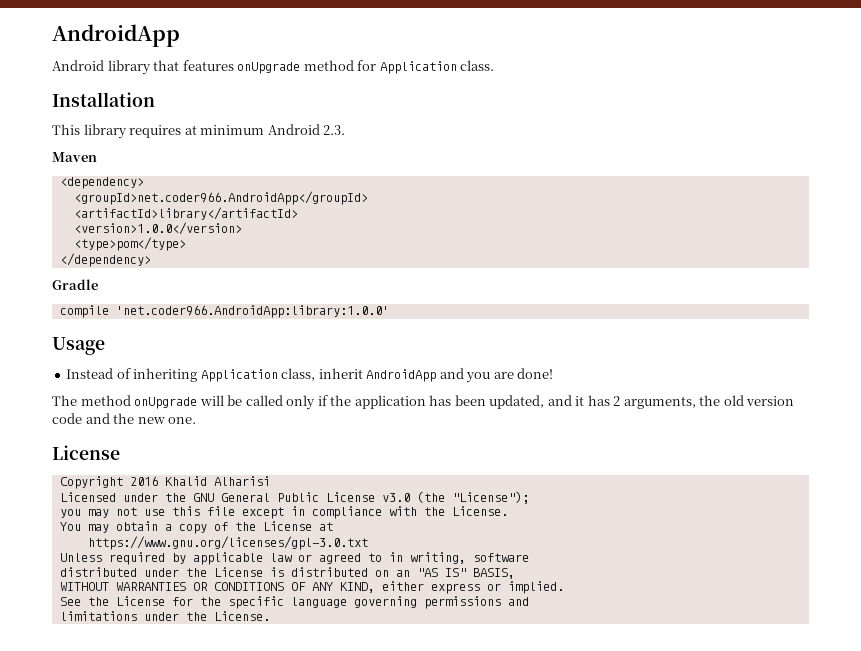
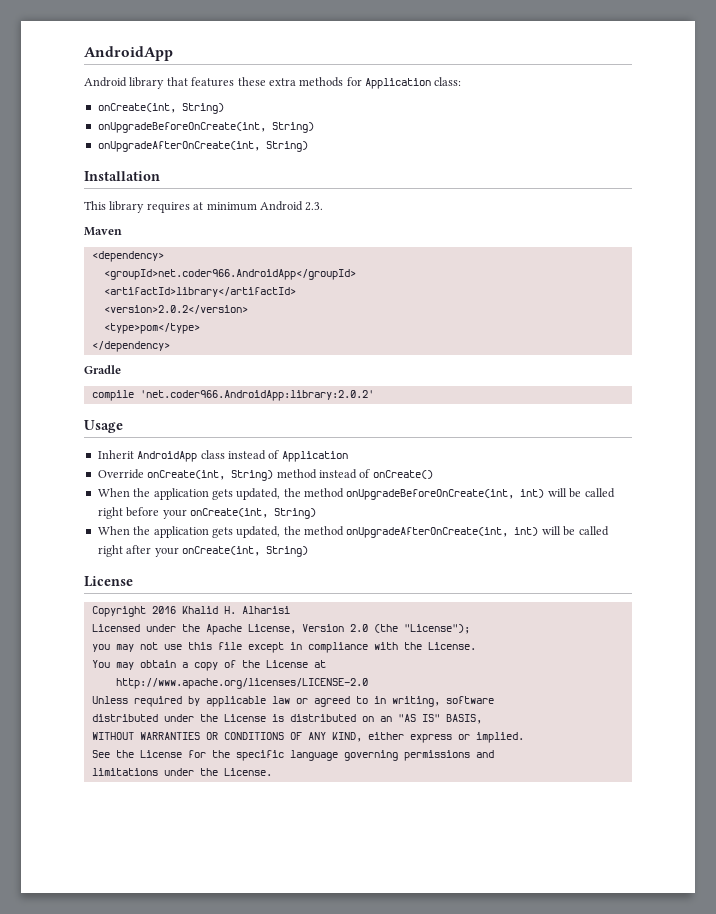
- Android library that features onUpgrade method for Application class.
+ Android library that features these extra methods for Application class:
+ onCreate(int, String)
+ onUpgradeBeforeOnCreate(int, String)
+ onUpgradeAfterOnCreate(int, String)
- <version>1.0.0</version>
+ <version>2.0.2</version>
- compile 'net.coder966.AndroidApp:library:1.0.0'
+ compile 'net.coder966.AndroidApp:library:2.0.2'
- Instead of inheriting Application class, inherit AndroidApp and you are done!
- The method onUpgrade will be called only if the application has been updated, and it has 2 arguments, the old version code and the new one.
+ Inherit AndroidApp class instead of Application
+ Override onCreate(int, String) method instead of onCreate()
+ When the application gets updated, the method onUpgradeBeforeOnCreate(int, int) will be called right before your onCreate(int, String)
+ When the application gets updated, the method onUpgradeAfterOnCreate(int, int) will be called right after your onCreate(int, String)
- Copyright 2016 Khalid Alharisi
+ Copyright 2016 Khalid H. Alharisi
- Licensed under the GNU General Public License v3.0 (the "License");
+ Licensed under the Apache License, Version 2.0 (the "License");
- https://www.gnu.org/licenses/gpl-3.0.txt
+ http://www.apache.org/licenses/LICENSE-2.0

